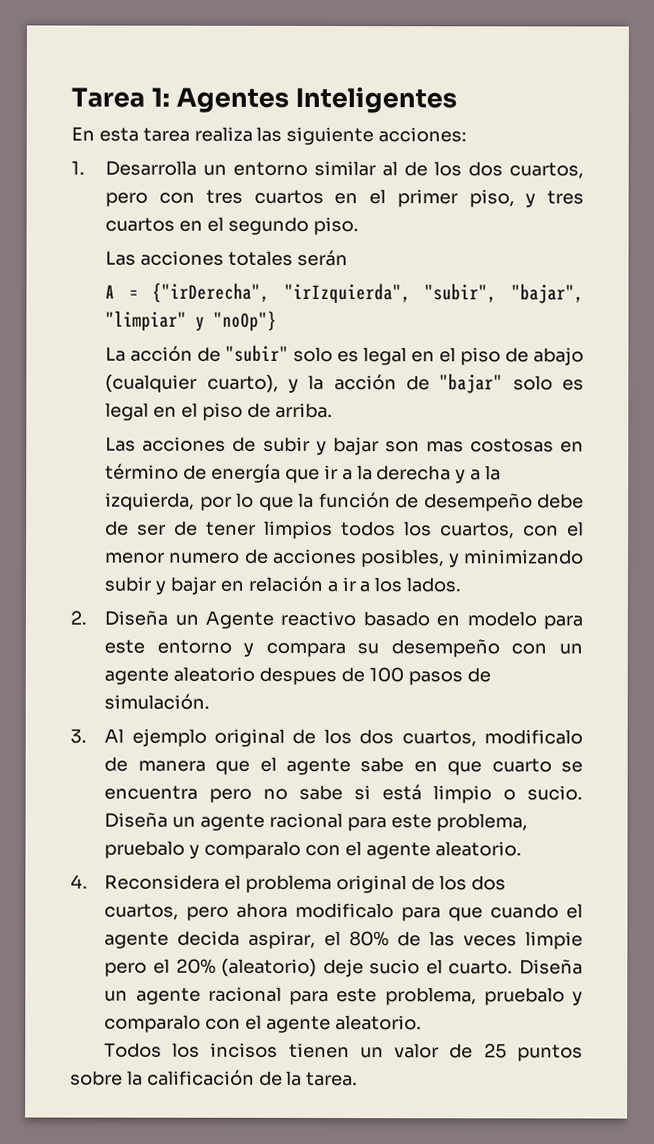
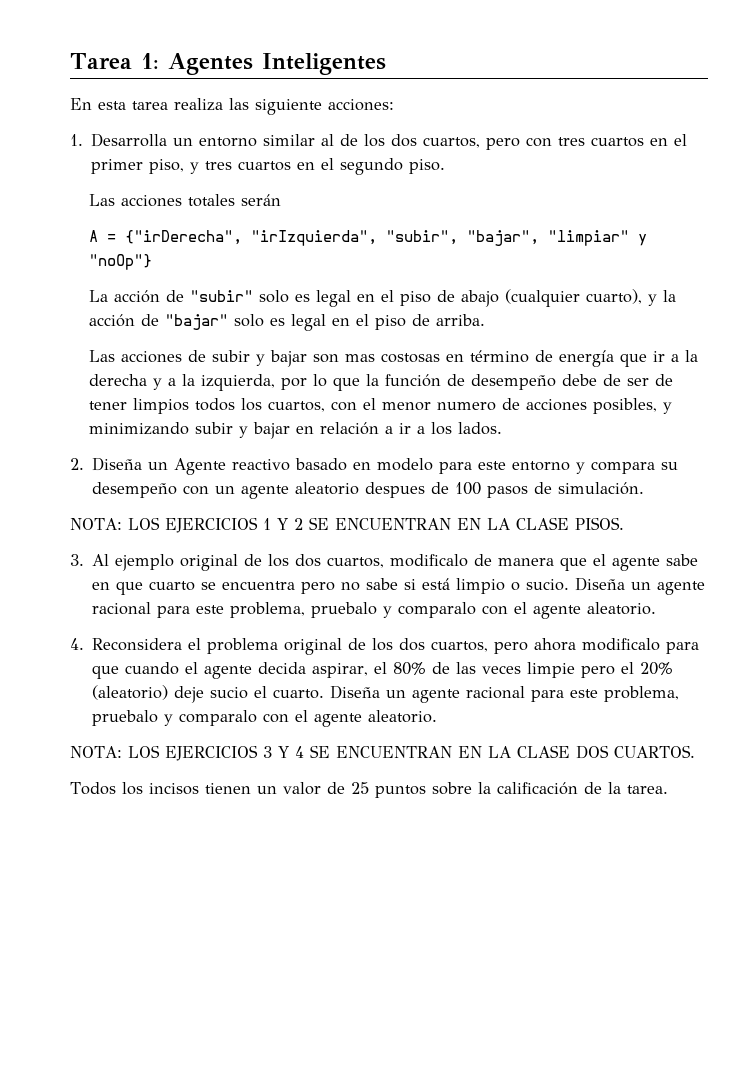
+ NOTA: LOS EJERCICIOS 1 Y 2 SE ENCUENTRAN EN LA CLASE PISOS.
+ NOTA: LOS EJERCICIOS 3 Y 4 SE ENCUENTRAN EN LA CLASE DOS CUARTOS.

